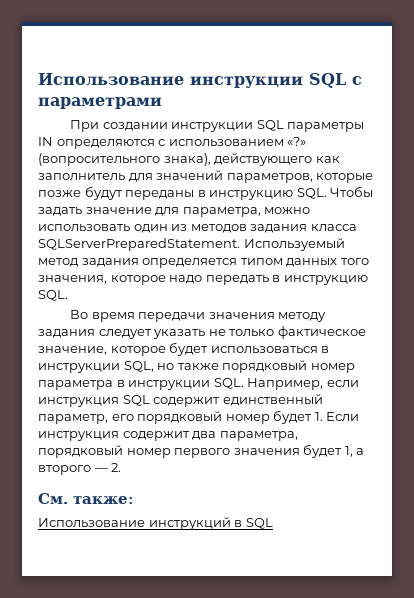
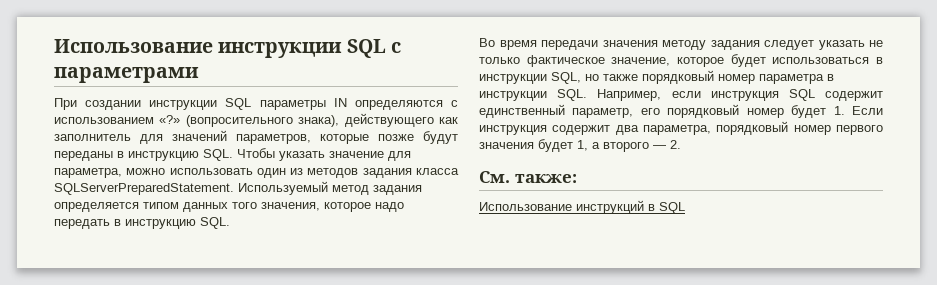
- (вопросительного знака), действующего как заполнитель для значений параметров, которые позже будут переданы в инструкцию SQL. Чтобы задать значение для параметра, можно использовать один из методов задания класса SQLServerPreparedStatement.
+ (вопросительного знака), действующего как заполнитель для значений параметров, которые позже будут переданы в инструкцию SQL. Чтобы указать значение для параметра, можно использовать один из методов задания класса SQLServerPreparedStatement.

